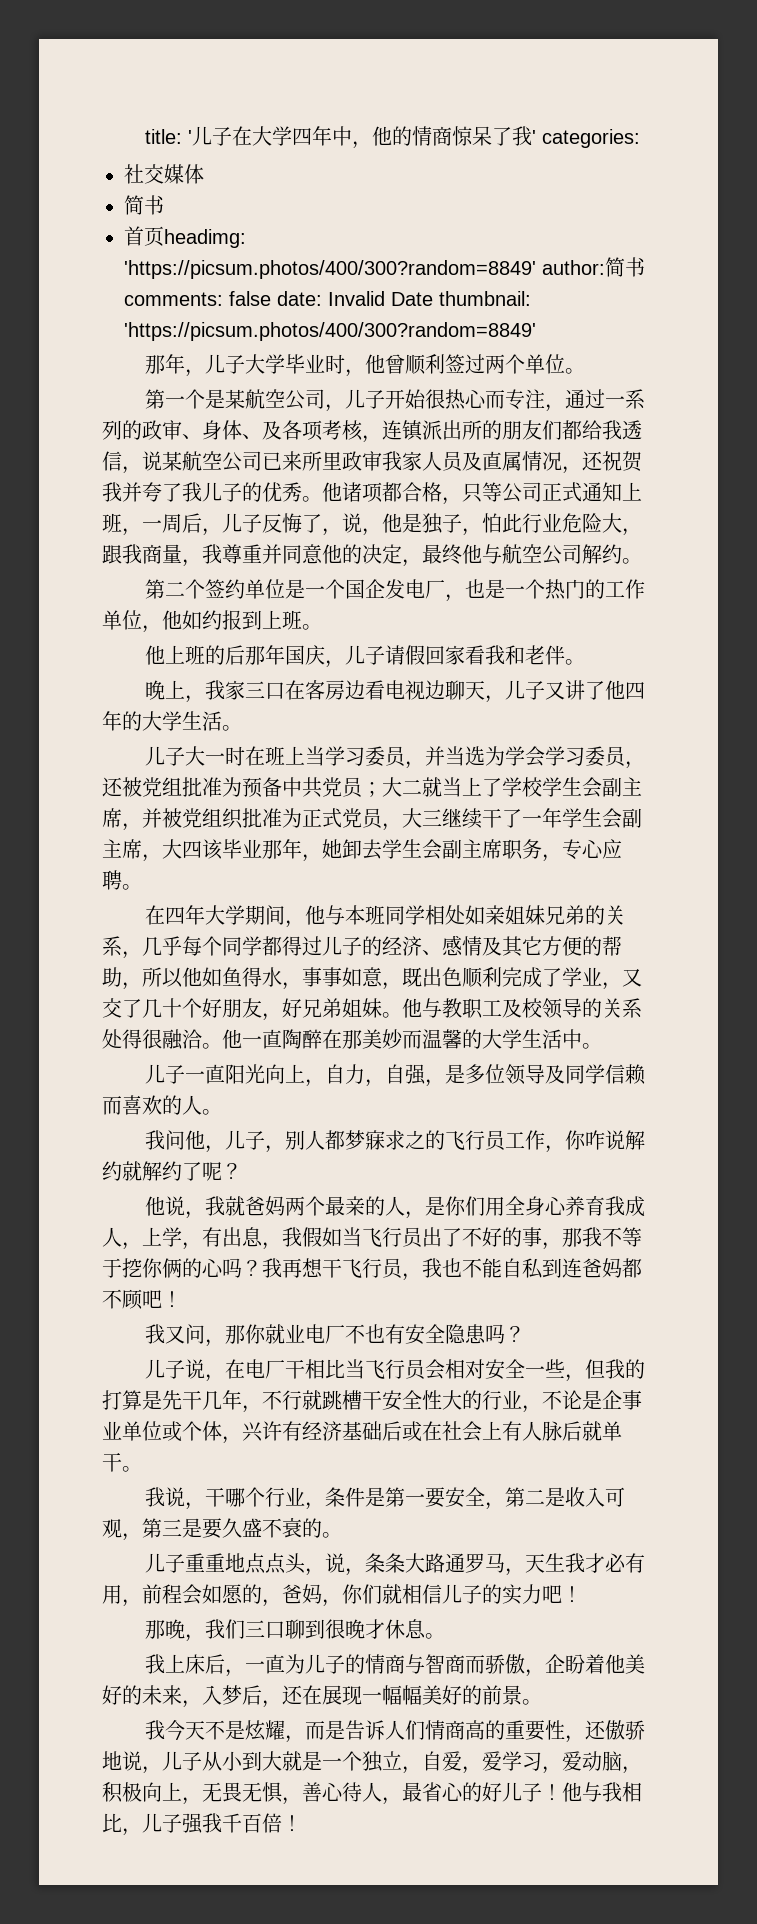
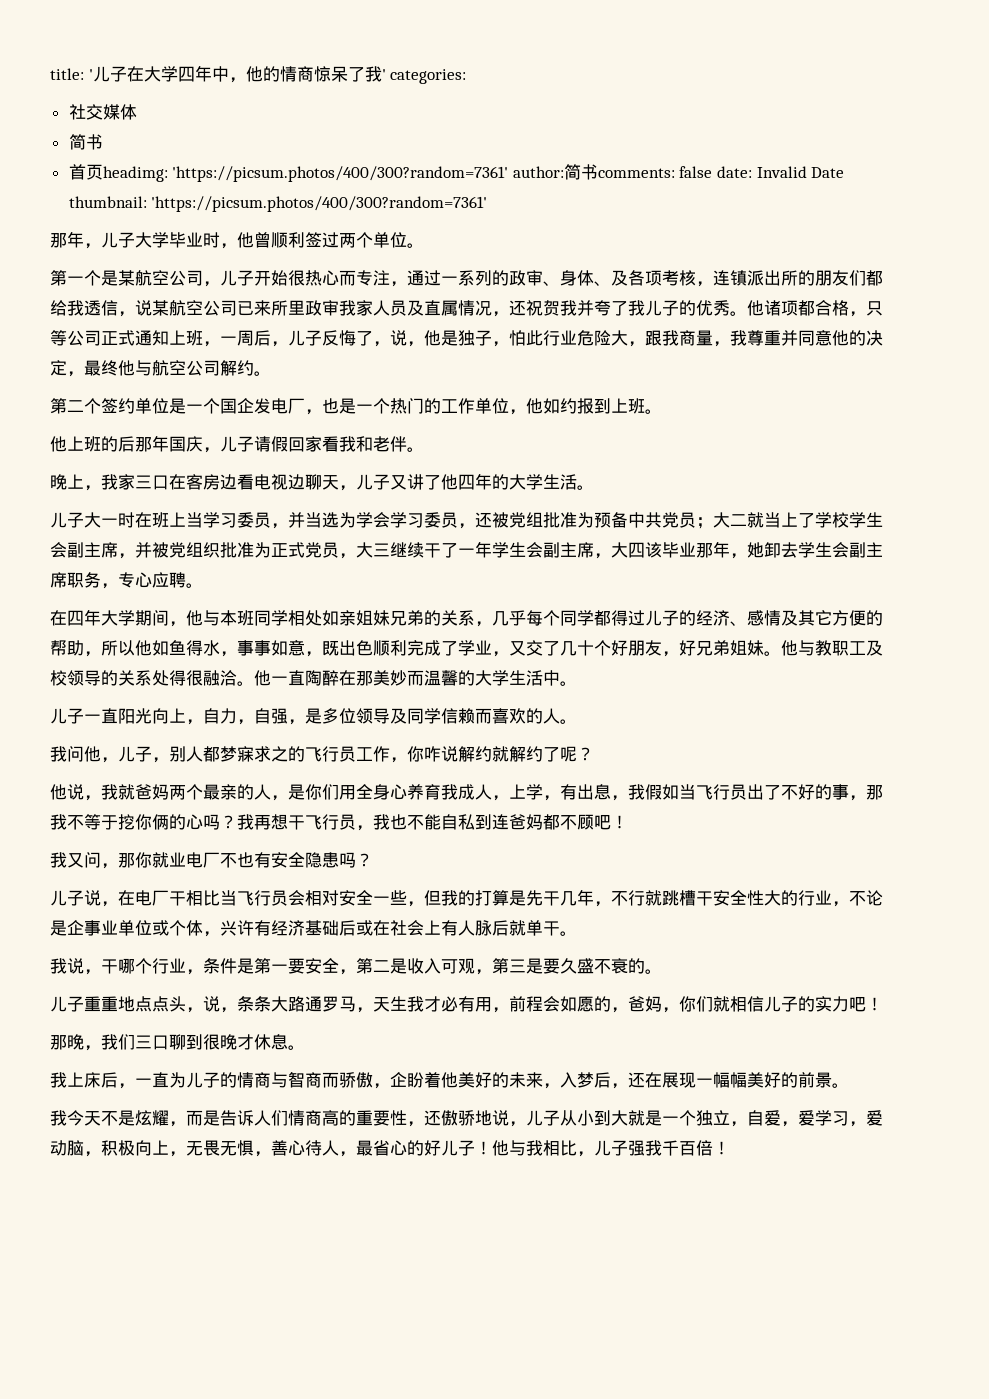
- 首页headimg: 'https://picsum.photos/400/300?random=8849' author:简书comments: false date: Invalid Date thumbnail: 'https://picsum.photos/400/300?random=8849'
+ 首页headimg: 'https://picsum.photos/400/300?random=7361' author:简书comments: false date: Invalid Date thumbnail: 'https://picsum.photos/400/300?random=7361'

